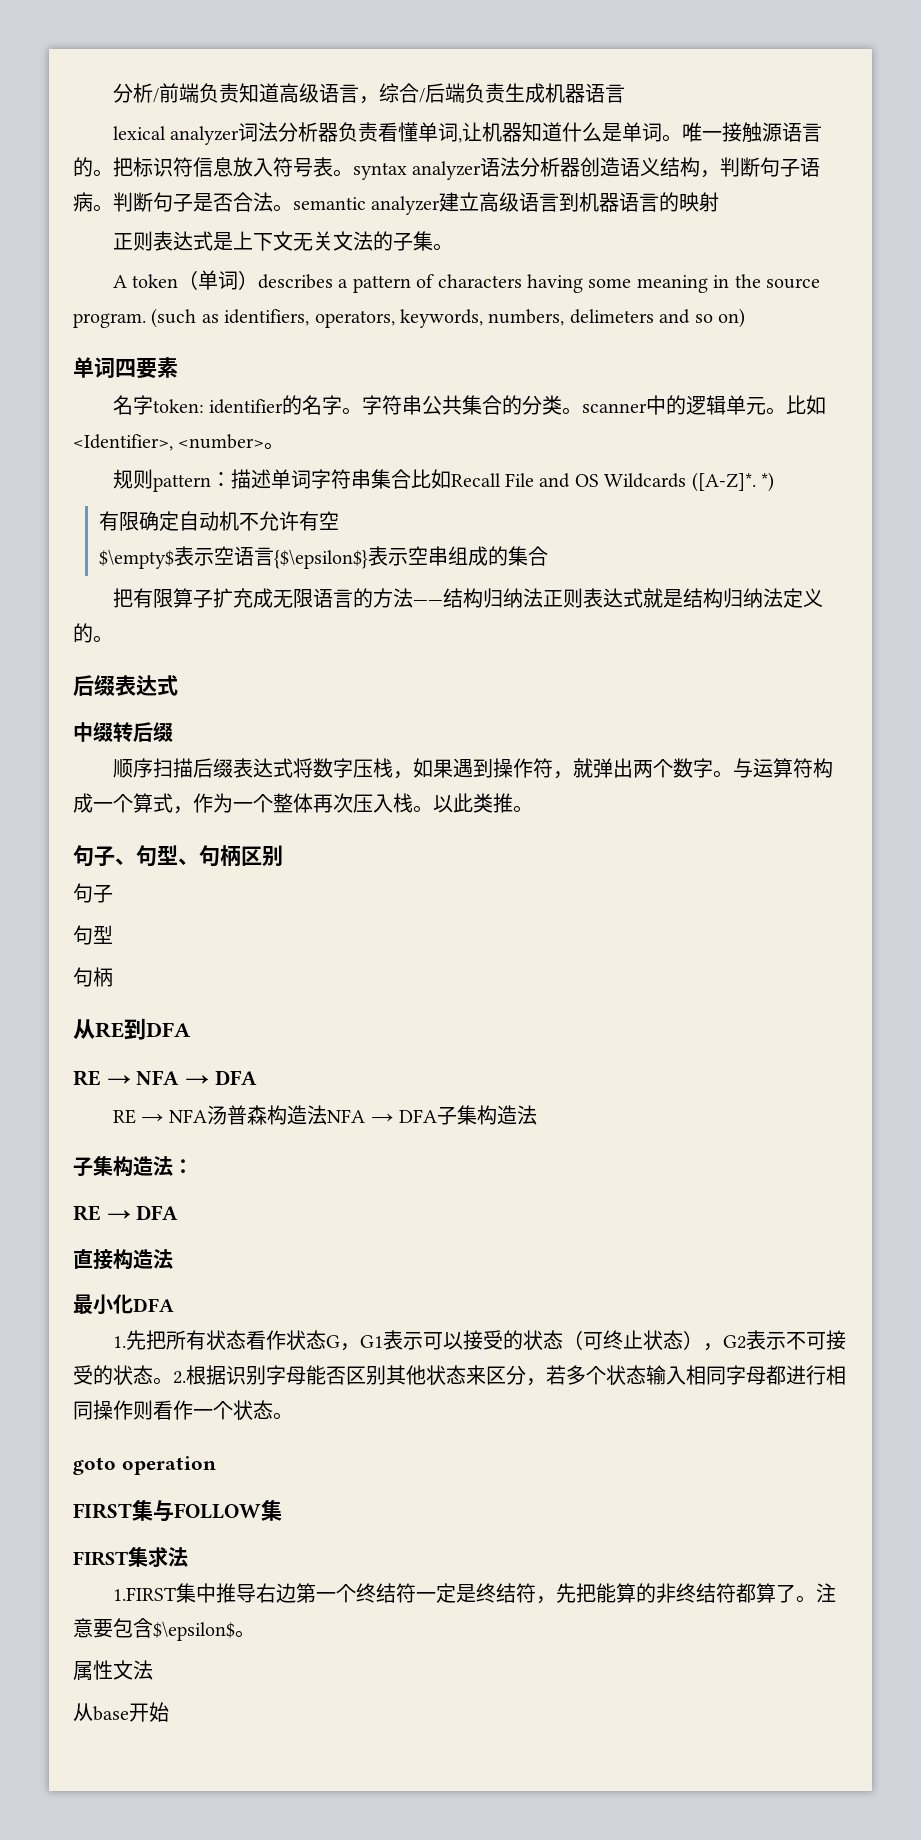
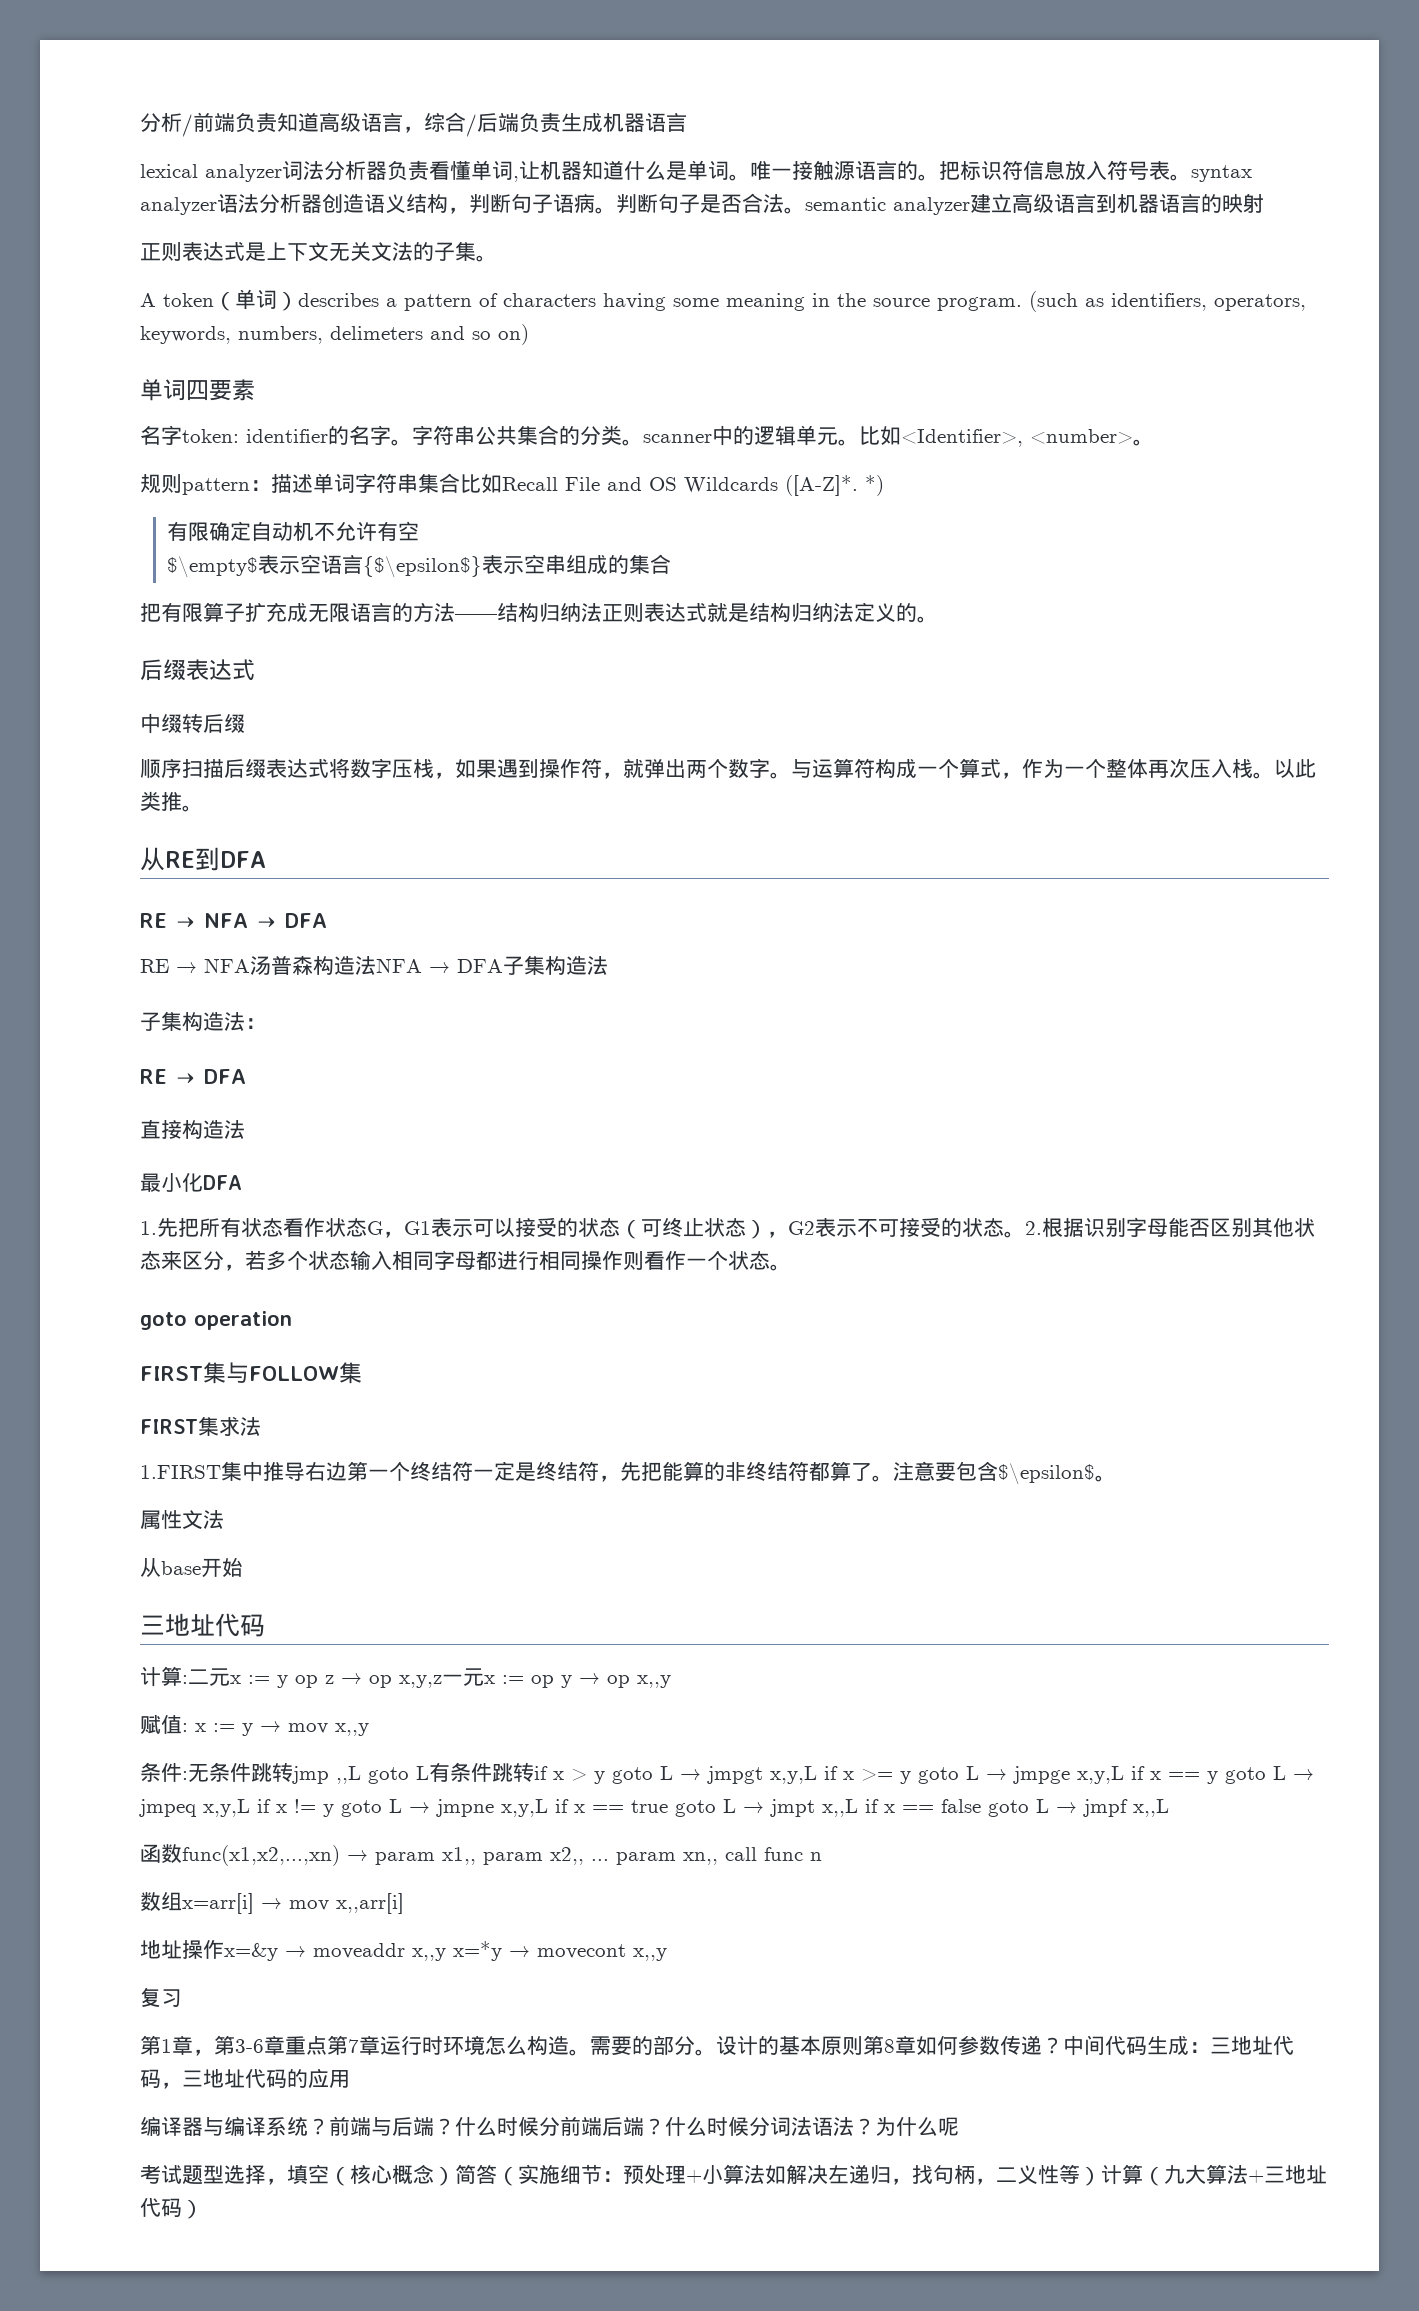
- 句子、句型、句柄区别
- 句子
- 句型
- 句柄
  从base开始
+ 三地址代码
+ 计算:二元x := y op z → op x,y,z一元x := op y → op x,,y
+ 赋值: x := y → mov x,,y
+ 条件:无条件跳转jmp ,,L goto L有条件跳转if x > y goto L → jmpgt x,y,L if x >= y goto L → jmpge x,y,L if x == y goto L → jmpeq x,y,L if x != y goto L → jmpne x,y,L if x == true goto L → jmpt x,,L if x == false goto L → jmpf x,,L
+ 函数func(x1,x2,...,xn) → param x1,, param x2,, ... param xn,, call func n
+ 数组x=arr[i] → mov x,,arr[i]
+ 地址操作x=&y → moveaddr x,,y x=*y → movecont x,,y
+ 复习
+ 第1章，第3-6章重点第7章运行时环境怎么构造。需要的部分。设计的基本原则第8章如何参数传递？中间代码生成：三地址代码，三地址代码的应用
+ 编译器与编译系统？前端与后端？什么时候分前端后端？什么时候分词法语法？为什么呢
+ 考试题型选择，填空（核心概念）简答（实施细节：预处理+小算法如解决左递归，找句柄，二义性等）计算（九大算法+三地址代码）

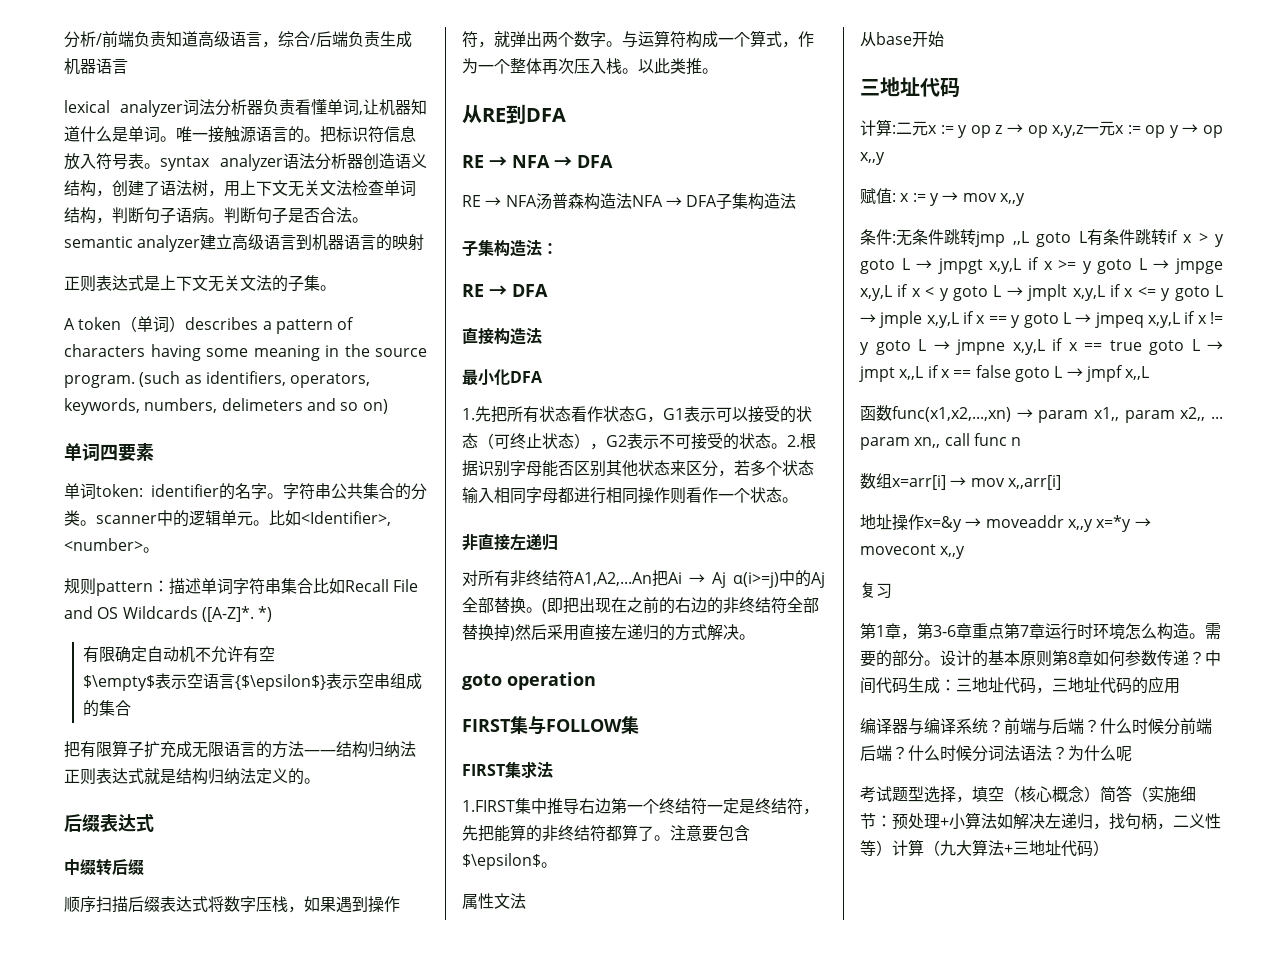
- 把标识符信息放入符号表。syntax analyzer语法分析器创造语义结构，判断句子语病。
+ 把标识符信息放入符号表。syntax analyzer语法分析器创造语义结构，创建了语法树，用上下文无关文法检查单词结构，判断句子语病。
- 名字token: identifier的名字。
+ 单词token: identifier的名字。
+ 非直接左递归
+ 对所有非终结符A1,A2,...An把Ai → Aj α(i>=j)中的Aj全部替换。(即把出现在之前的右边的非终结符全部替换掉)然后采用直接左递归的方式解决。
- 无条件跳转jmp ,,L goto L有条件跳转if x > y goto L → jmpgt x,y,L if x >= y goto L → jmpge x,y,L if x == y goto L → jmpeq x,y,L if x != y goto L → jmpne x,y,L if x == true goto L → jmpt x,,L if x == false goto L → jmpf x,,L
+ 无条件跳转jmp ,,L goto L有条件跳转if x > y goto L → jmpgt x,y,L if x >= y goto L → jmpge x,y,L if x < y goto L → jmplt x,y,L if x <= y goto L → jmple x,y,L if x == y goto L → jmpeq x,y,L if x != y goto L → jmpne x,y,L if x == true goto L → jmpt x,,L if x == false goto L → jmpf x,,L

